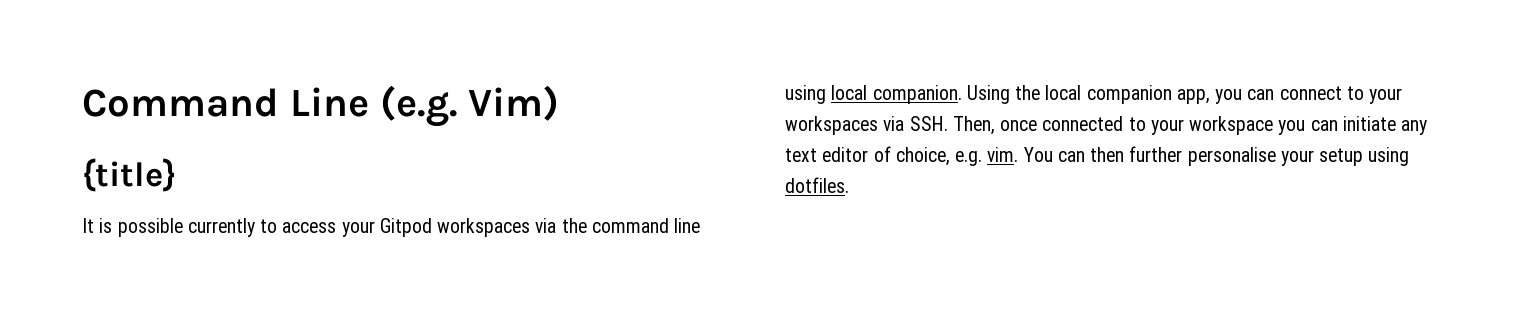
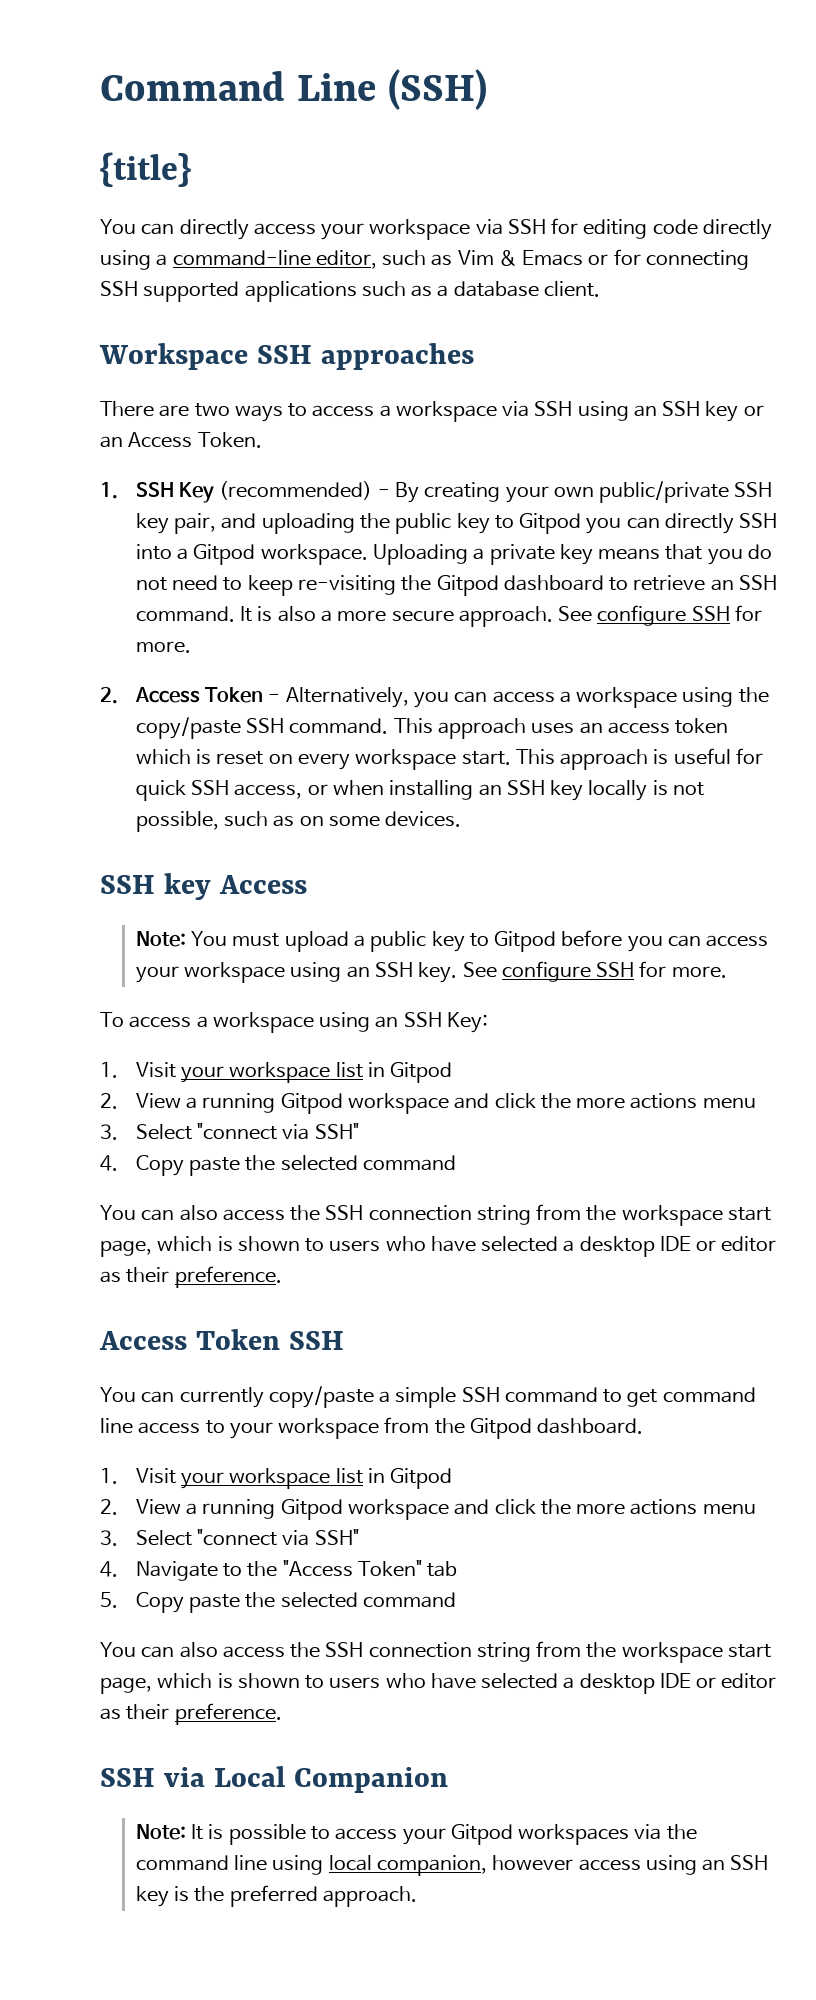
- Command Line (e.g. Vim)
+ Command Line (SSH)
- It is possible currently to access your Gitpod workspaces via the command line using local companion. Using the local companion app, you can connect to your workspaces via SSH. Then, once connected to your workspace you can initiate any text editor of choice, e.g. vim. You can then further personalise your setup using dotfiles.
+ You can directly access your workspace via SSH for editing code directly using a command-line editor, such as Vim & Emacs or for connecting SSH supported applications such as a database client.
+ Workspace SSH approaches
+ There are two ways to access a workspace via SSH using an SSH key or an Access Token.
+ 1. SSH Key (recommended) - By creating your own public/private SSH key pair, and uploading the public key to Gitpod you can directly SSH into a Gitpod workspace. Uploading a private key means that you do not need to keep re-visiting the Gitpod dashboard to retrieve an SSH command. It is also a more secure approach. See configure SSH for more.
+ 2. Access Token - Alternatively, you can access a workspace using the copy/paste SSH command. This approach uses an access token which is reset on every workspace start. This approach is useful for quick SSH access, or when installing an SSH key locally is not possible, such as on some devices.
+ SSH key Access
+ Note: You must upload a public key to Gitpod before you can access your workspace using an SSH key. See configure SSH for more.
+ To access a workspace using an SSH Key:
+ 1. Visit your workspace list in Gitpod
+ 2. View a running Gitpod workspace and click the more actions menu
+ 3. Select "connect via SSH"
+ 4. Copy paste the selected command
+ You can also access the SSH connection string from the workspace start page, which is shown to users who have selected a desktop IDE or editor as their preference.
+ Access Token SSH
+ You can currently copy/paste a simple SSH command to get command line access to your workspace from the Gitpod dashboard.
+ 1. Visit your workspace list in Gitpod
+ 2. View a running Gitpod workspace and click the more actions menu
+ 3. Select "connect via SSH"
+ 4. Navigate to the "Access Token" tab
+ 5. Copy paste the selected command
+ You can also access the SSH connection string from the workspace start page, which is shown to users who have selected a desktop IDE or editor as their preference.
+ SSH via Local Companion
+ Note: It is possible to access your Gitpod workspaces via the command line using local companion, however access using an SSH key is the preferred approach.

